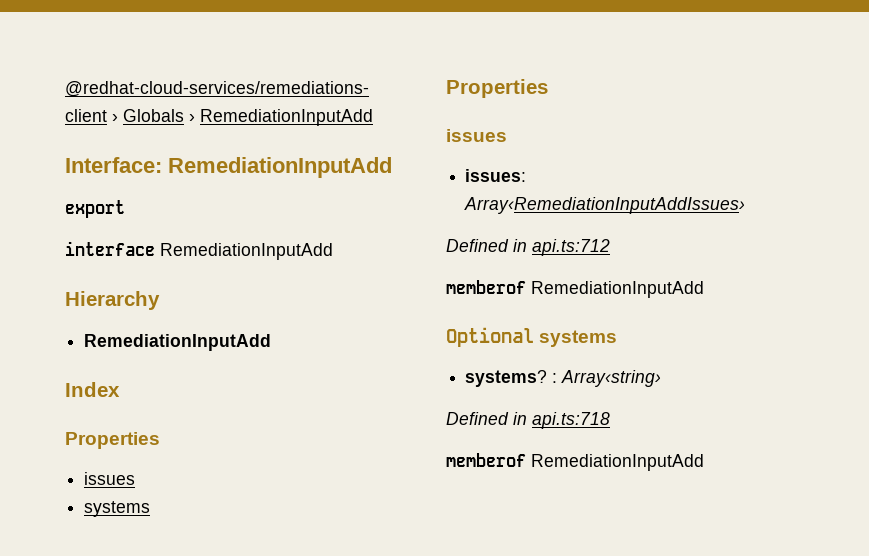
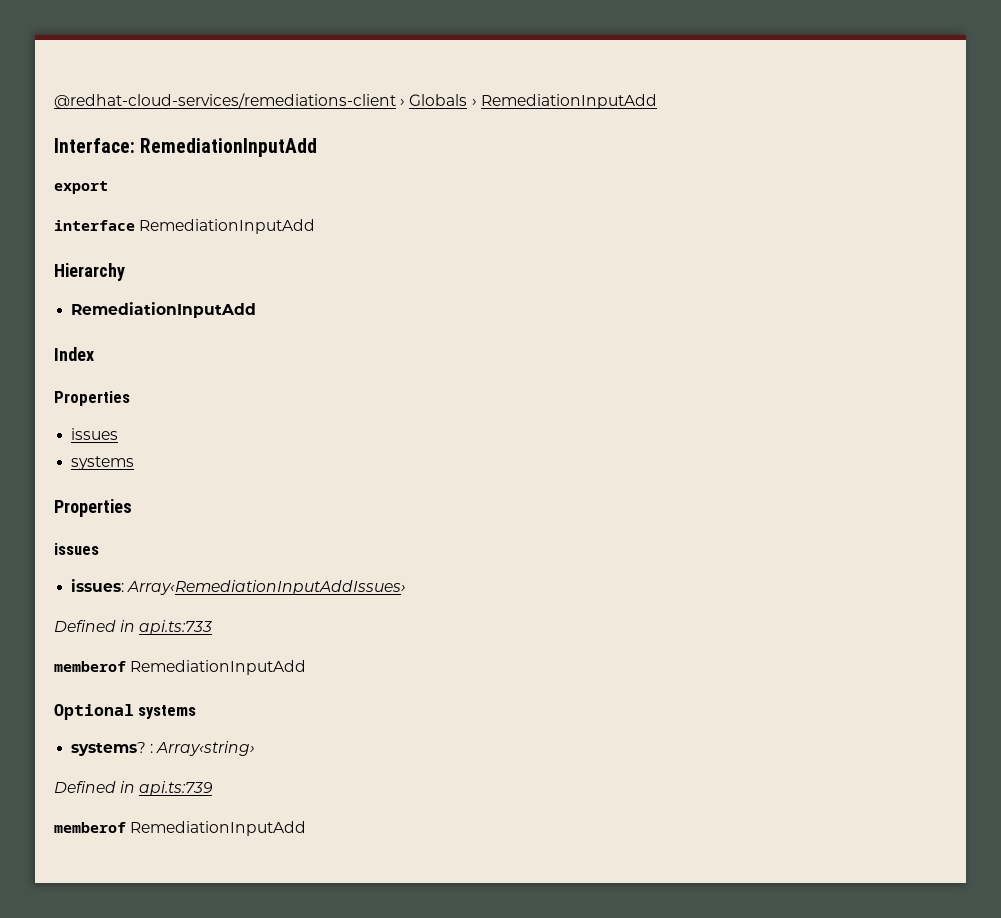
- Defined in api.ts:712
+ Defined in api.ts:733
- Defined in api.ts:718
+ Defined in api.ts:739

